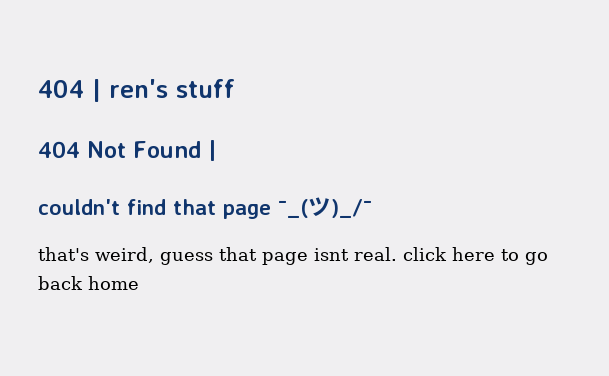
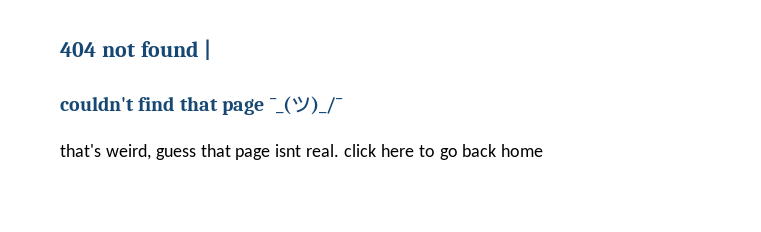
- 404 | ren's stuff
- 404 Not Found |
+ 404 not found |

